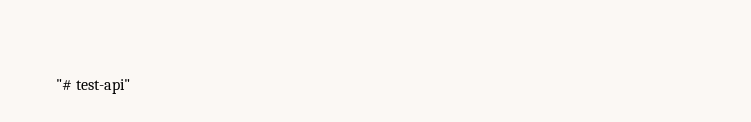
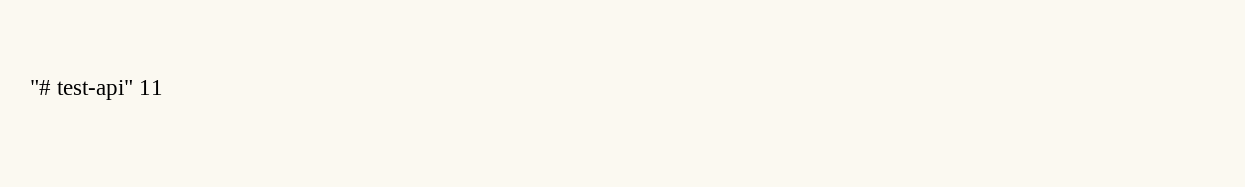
- "# test-api"
+ "# test-api" 11

